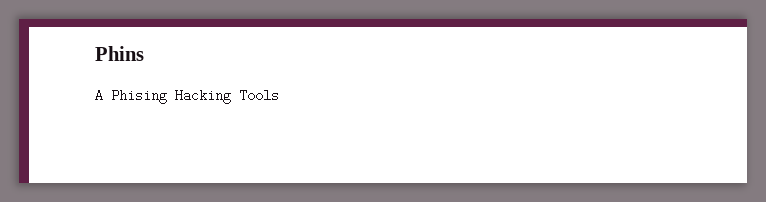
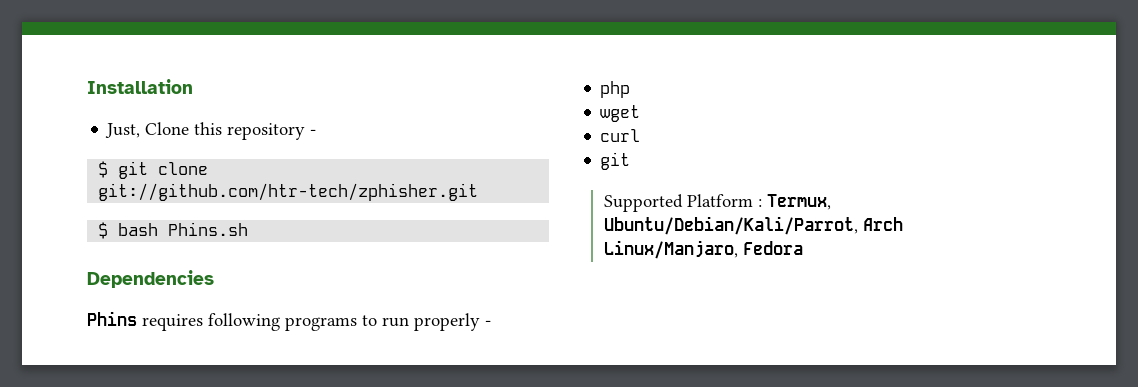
- Phins
- A Phising Hacking Tools
+ Installation
+ Just, Clone this repository -
+ $ git clone git://github.com/htr-tech/zphisher.git
+ $ bash Phins.sh
+ Dependencies
+ Phins requires following programs to run properly -
+ php
+ wget
+ curl
+ git
+ Supported Platform : Termux, Ubuntu/Debian/Kali/Parrot, Arch Linux/Manjaro, Fedora

